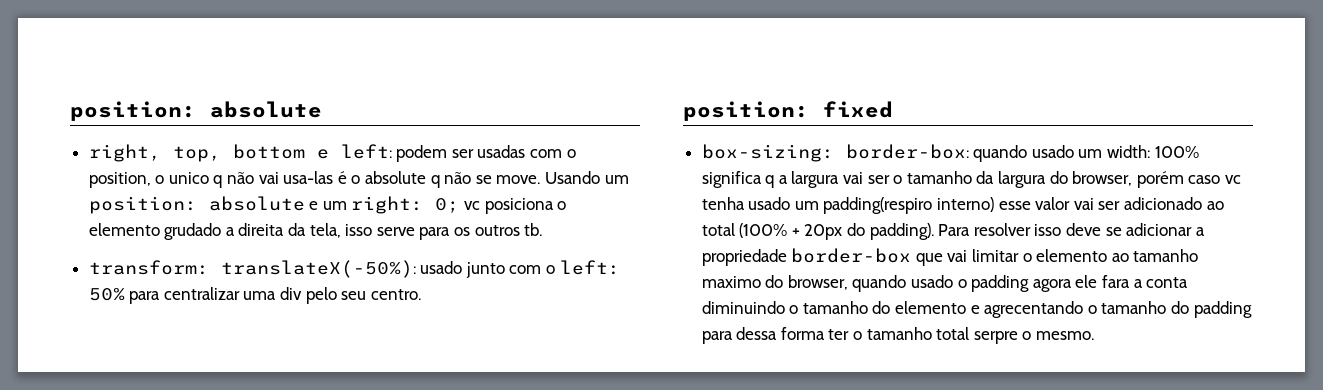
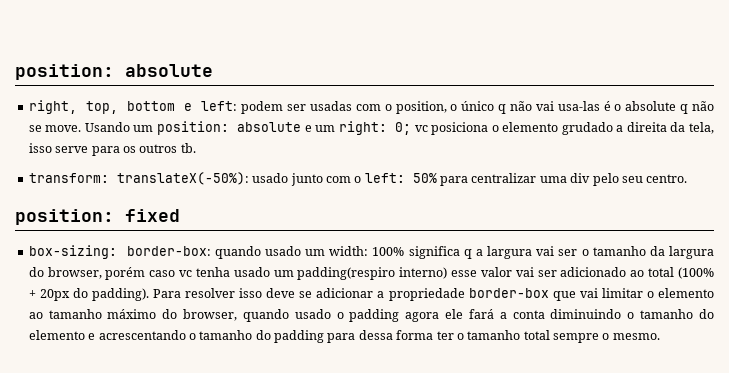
- right, top, bottom e left: podem ser usadas com o position, o unico q não vai usa-las é o absolute q não se move.
+ right, top, bottom e left: podem ser usadas com o position, o único q não vai usa-las é o absolute q não se move.
- Para resolver isso deve se adicionar a propriedade border-box que vai limitar o elemento ao tamanho maximo do browser, quando usado o padding agora ele fara a conta diminuindo o tamanho do elemento e agrecentando o tamanho do padding para dessa forma ter o tamanho total serpre o mesmo.
+ Para resolver isso deve se adicionar a propriedade border-box que vai limitar o elemento ao tamanho máximo do browser, quando usado o padding agora ele fará a conta diminuindo o tamanho do elemento e acrescentando o tamanho do padding para dessa forma ter o tamanho total sempre o mesmo.

